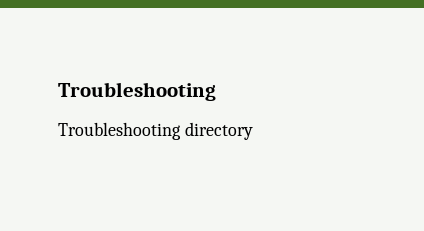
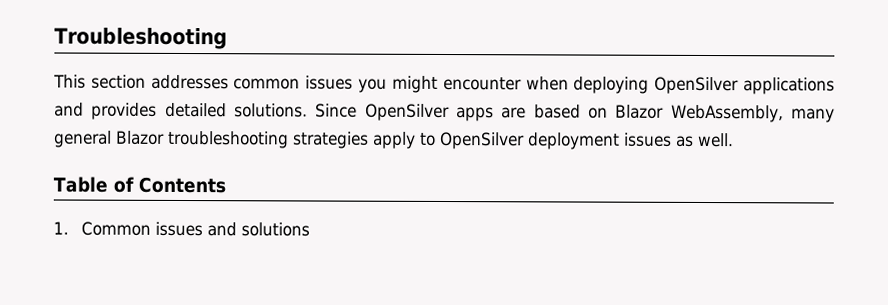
- Troubleshooting directory
+ This section addresses common issues you might encounter when deploying OpenSilver applications and provides detailed solutions. Since OpenSilver apps are based on Blazor WebAssembly, many general Blazor troubleshooting strategies apply to OpenSilver deployment issues as well.
+ Table of Contents
+ 1. Common issues and solutions

